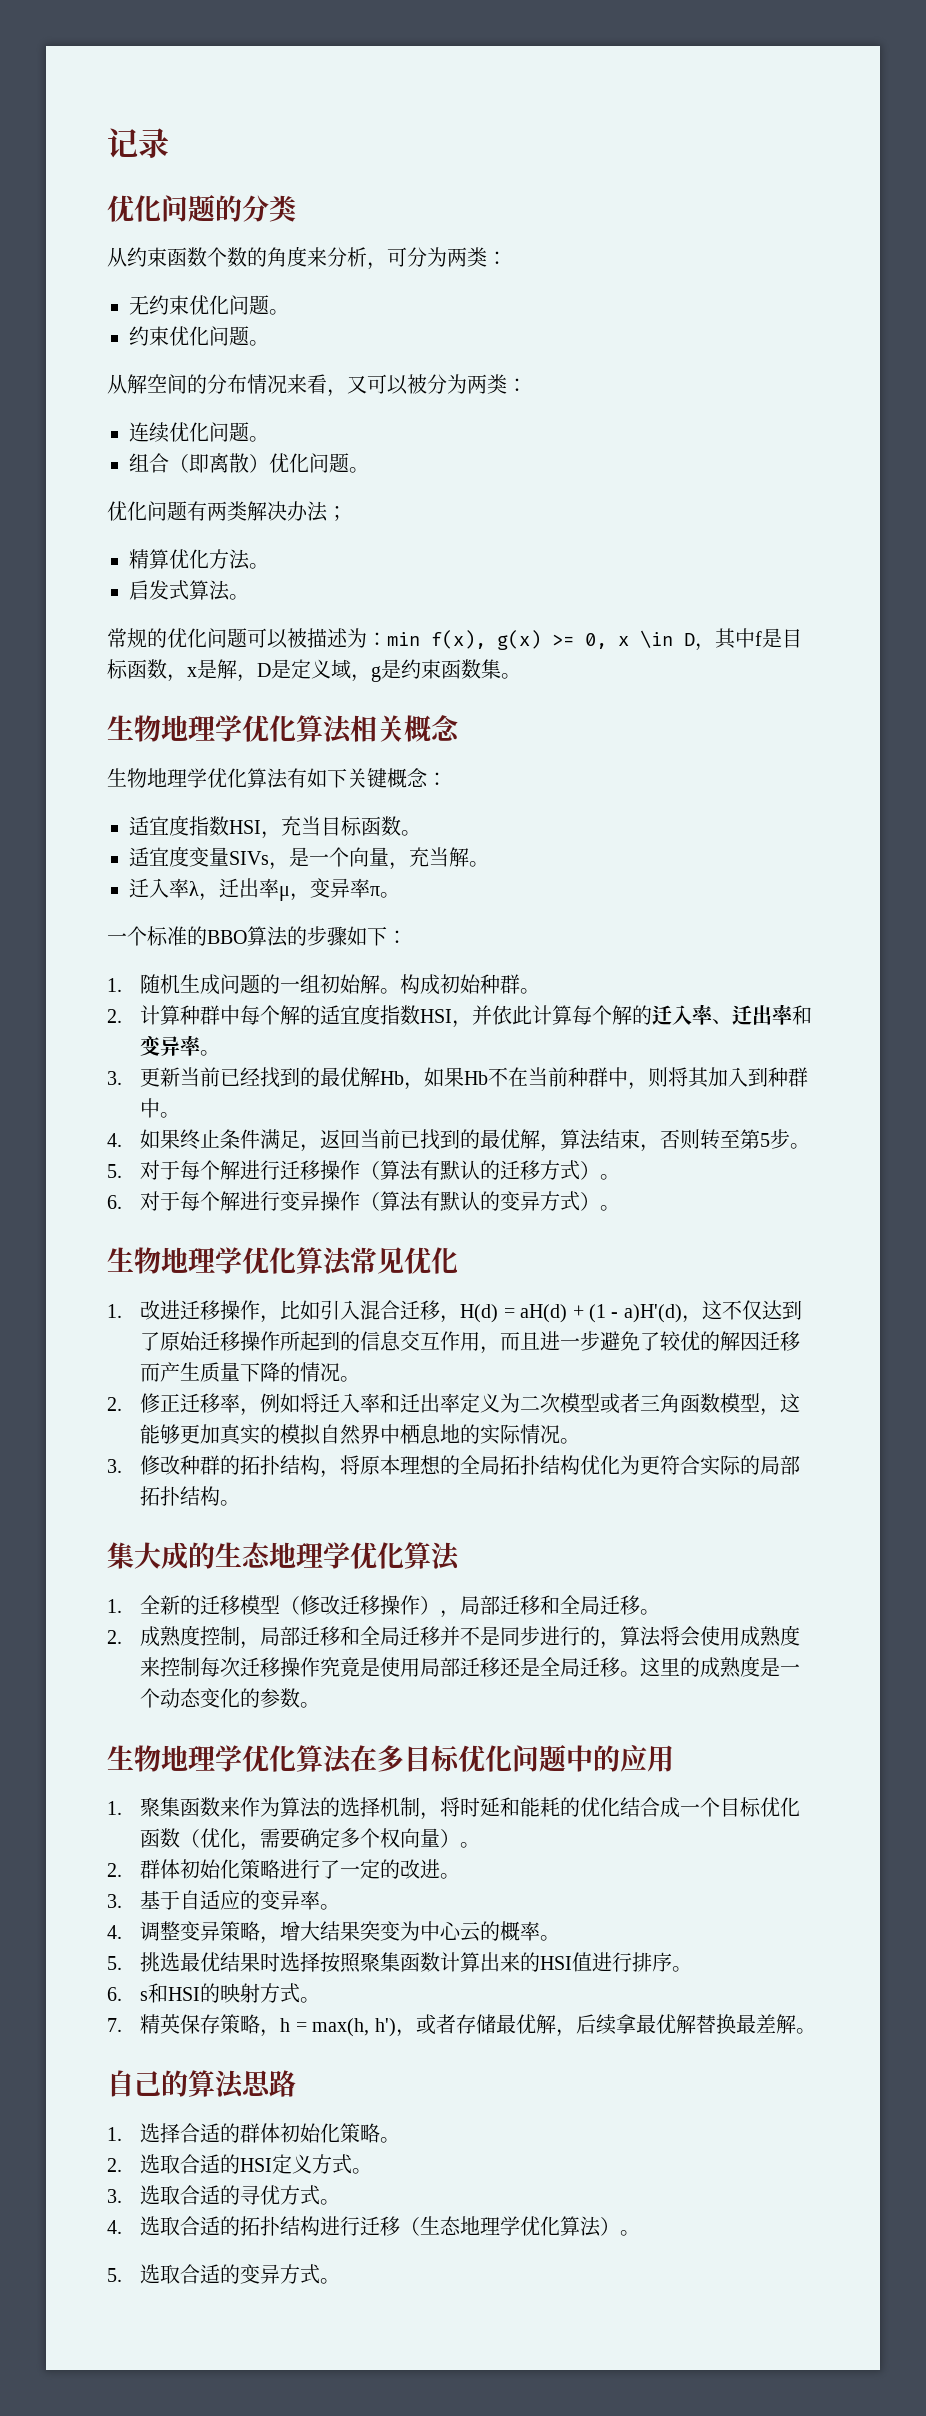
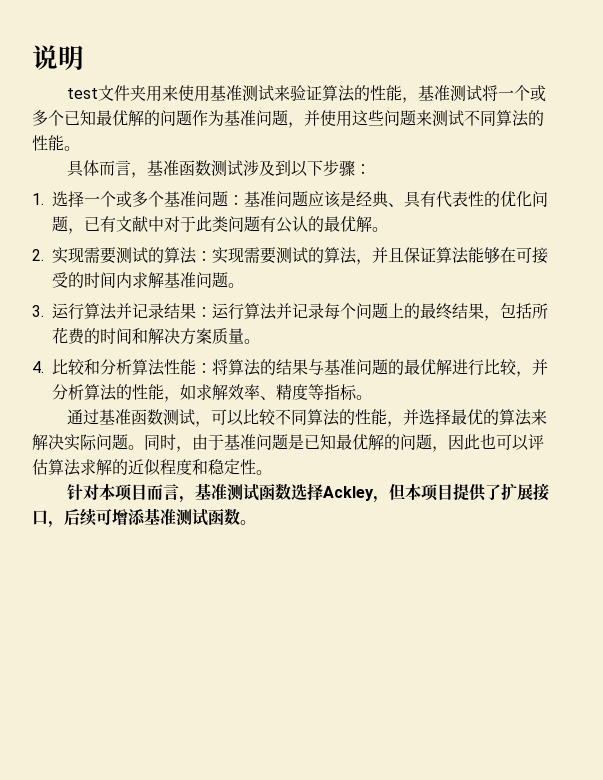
- 记录
- 优化问题的分类
- 从约束函数个数的角度来分析，可分为两类：
- 无约束优化问题。
- 约束优化问题。
- 从解空间的分布情况来看，又可以被分为两类：
- 连续优化问题。
- 组合（即离散）优化问题。
- 优化问题有两类解决办法；
- 精算优化方法。
- 启发式算法。
- 常规的优化问题可以被描述为：min f(x), g(x) >= 0, x \in D，其中f是目标函数，x是解，D是定义域，g是约束函数集。
- 生物地理学优化算法相关概念
- 生物地理学优化算法有如下关键概念：
- 适宜度指数HSI，充当目标函数。
- 适宜度变量SIVs，是一个向量，充当解。
- 迁入率λ，迁出率μ，变异率π。
- 一个标准的BBO算法的步骤如下：
- 1.随机生成问题的一组初始解。构成初始种群。
- 2.计算种群中每个解的适宜度指数HSI，并依此计算每个解的迁入率、迁出率和变异率。
- 3.更新当前已经找到的最优解Hb，如果Hb不在当前种群中，则将其加入到种群中。
- 4.如果终止条件满足，返回当前已找到的最优解，算法结束，否则转至第5步。
- 5.对于每个解进行迁移操作（算法有默认的迁移方式）。
- 6.对于每个解进行变异操作（算法有默认的变异方式）。
- 生物地理学优化算法常见优化
- 1.改进迁移操作，比如引入混合迁移，H(d) = aH(d) + (1 - a)H'(d)，这不仅达到了原始迁移操作所起到的信息交互作用，而且进一步避免了较优的解因迁移而产生质量下降的情况。
- 2.修正迁移率，例如将迁入率和迁出率定义为二次模型或者三角函数模型，这能够更加真实的模拟自然界中栖息地的实际情况。
- 3.修改种群的拓扑结构，将原本理想的全局拓扑结构优化为更符合实际的局部拓扑结构。
- 集大成的生态地理学优化算法
- 1.全新的迁移模型（修改迁移操作），局部迁移和全局迁移。
- 2.成熟度控制，局部迁移和全局迁移并不是同步进行的，算法将会使用成熟度来控制每次迁移操作究竟是使用局部迁移还是全局迁移。这里的成熟度是一个动态变化的参数。
- 生物地理学优化算法在多目标优化问题中的应用
- 1.聚集函数来作为算法的选择机制，将时延和能耗的优化结合成一个目标优化函数（优化，需要确定多个权向量）。
- 2.群体初始化策略进行了一定的改进。
- 3.基于自适应的变异率。
- 4.调整变异策略，增大结果突变为中心云的概率。
- 5.挑选最优结果时选择按照聚集函数计算出来的HSI值进行排序。
- 6. s和HSI的映射方式。
- 7.精英保存策略，h = max(h, h')，或者存储最优解，后续拿最优解替换最差解。
- 自己的算法思路
- 1.选择合适的群体初始化策略。
- 2.选取合适的HSI定义方式。
- 3.选取合适的寻优方式。
- 4.选取合适的拓扑结构进行迁移（生态地理学优化算法）。
- 5.选取合适的变异方式。
+ 说明
+ test文件夹用来使用基准测试来验证算法的性能，基准测试将一个或多个已知最优解的问题作为基准问题，并使用这些问题来测试不同算法的性能。
+ 具体而言，基准函数测试涉及到以下步骤：
+ 1.选择一个或多个基准问题：基准问题应该是经典、具有代表性的优化问题，已有文献中对于此类问题有公认的最优解。
+ 2.实现需要测试的算法：实现需要测试的算法，并且保证算法能够在可接受的时间内求解基准问题。
+ 3.运行算法并记录结果：运行算法并记录每个问题上的最终结果，包括所花费的时间和解决方案质量。
+ 4.比较和分析算法性能：将算法的结果与基准问题的最优解进行比较，并分析算法的性能，如求解效率、精度等指标。
+ 通过基准函数测试，可以比较不同算法的性能，并选择最优的算法来解决实际问题。同时，由于基准问题是已知最优解的问题，因此也可以评估算法求解的近似程度和稳定性。
+ 针对本项目而言，基准测试函数选择Ackley，但本项目提供了扩展接口，后续可增添基准测试函数。

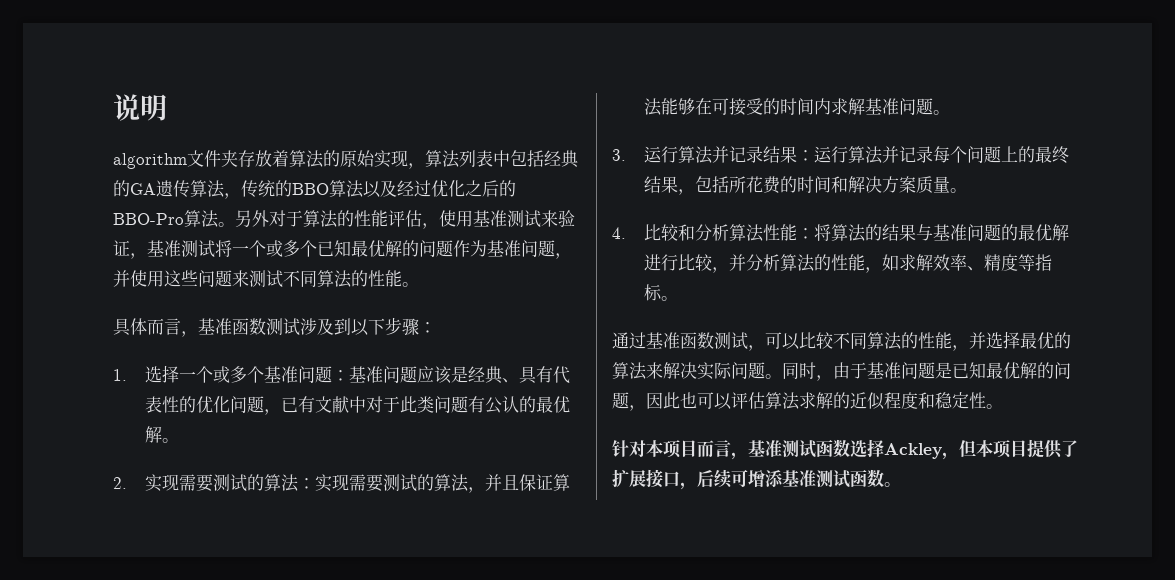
- test文件夹用来使用基准测试来验证算法的性能，基准测试将一个或多个已知最优解的问题作为基准问题，并使用这些问题来测试不同算法的性能。
+ algorithm文件夹存放着算法的原始实现，算法列表中包括经典的GA遗传算法，传统的BBO算法以及经过优化之后的BBO-Pro算法。另外对于算法的性能评估，使用基准测试来验证，基准测试将一个或多个已知最优解的问题作为基准问题，并使用这些问题来测试不同算法的性能。

